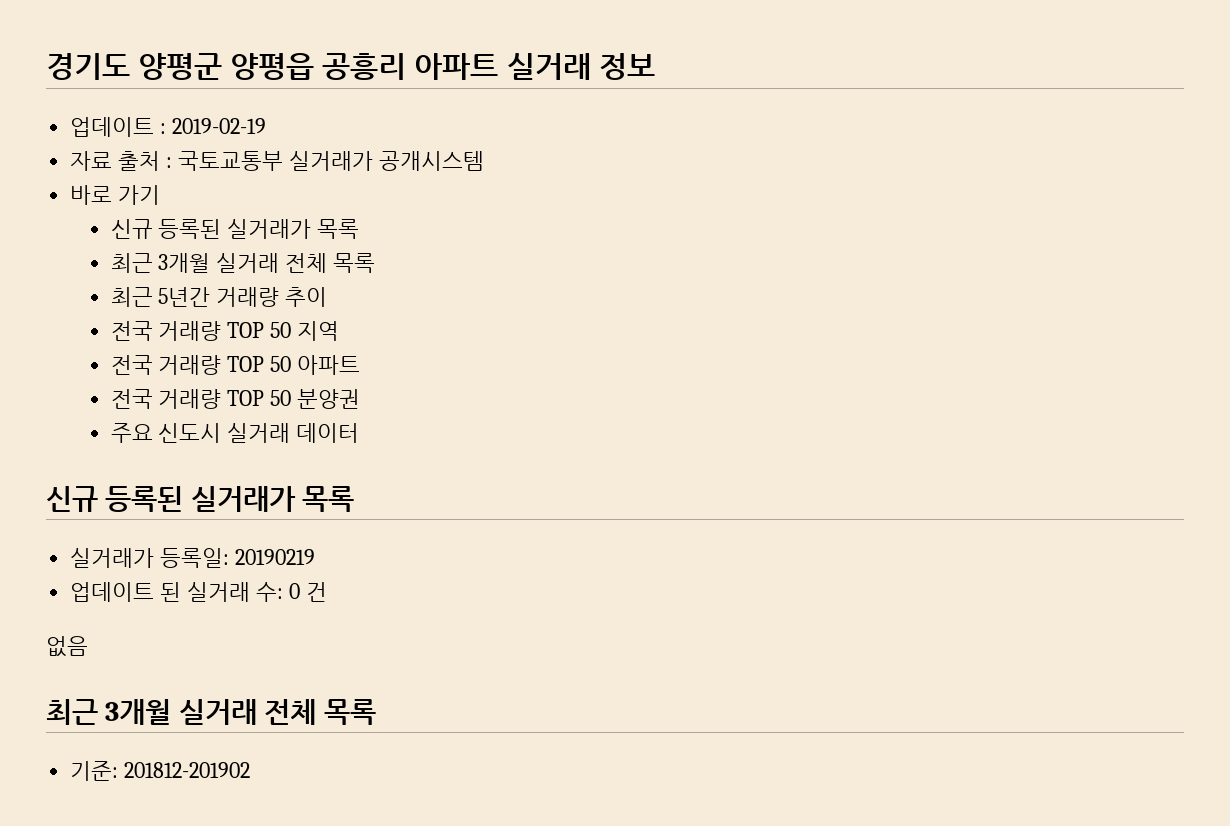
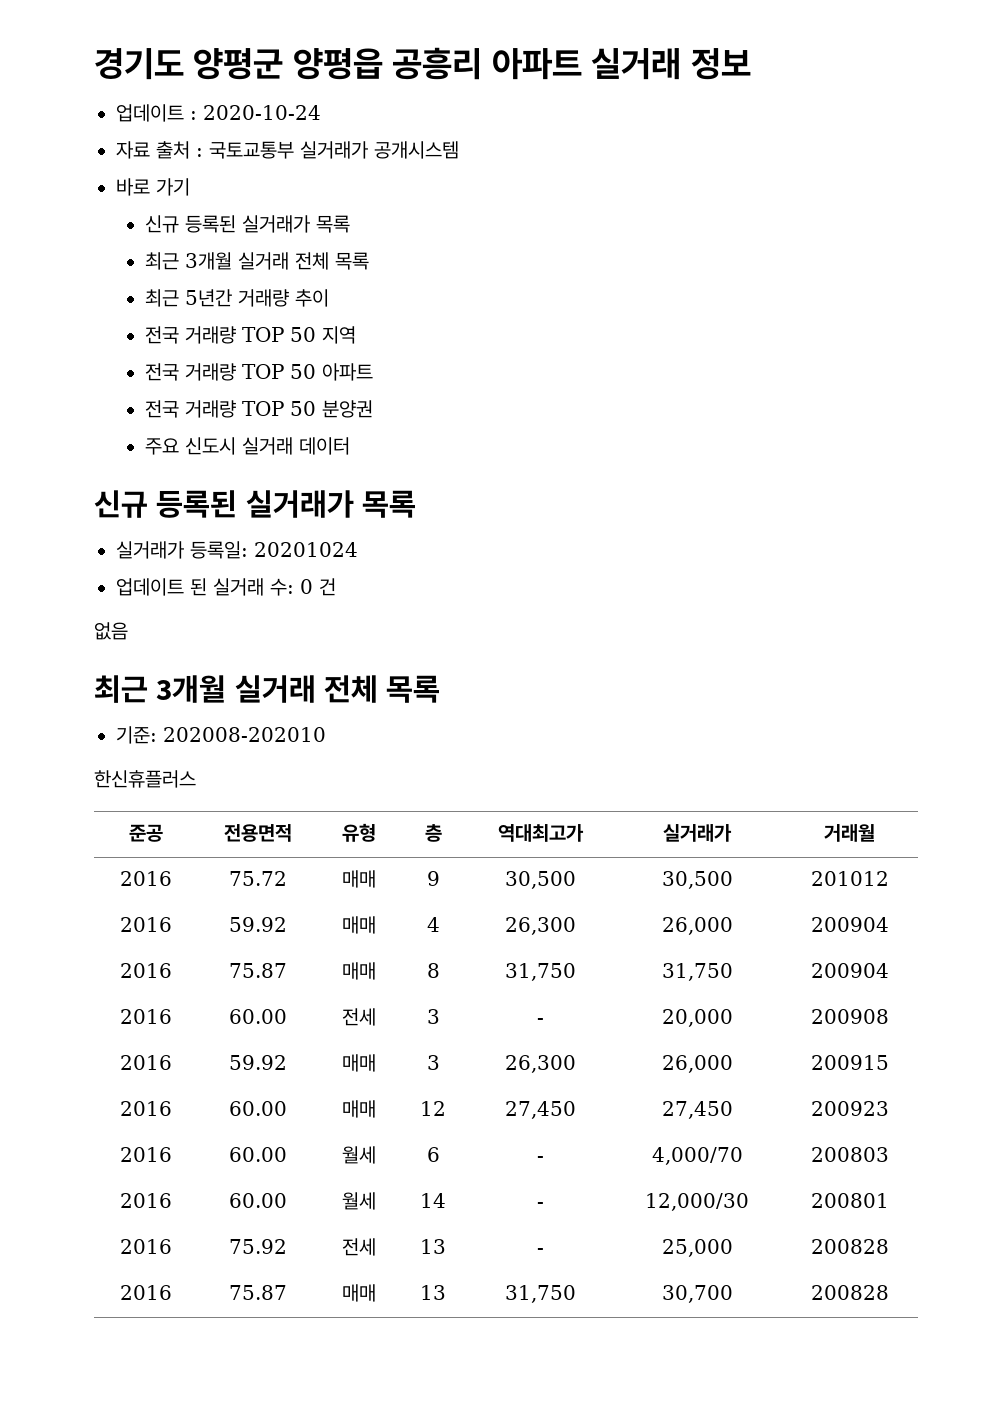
- 업데이트 : 2019-02-19
+ 업데이트 : 2020-10-24
- 실거래가 등록일: 20190219
+ 실거래가 등록일: 20201024
- 기준: 201812-201902
+ 기준: 202008-202010
+ 한신휴플러스
+ 준공 | 전용면적 | 유형 | 층 | 역대최고가 | 실거래가 | 거래월
+ 2016 | 75.72 | 매매 | 9 | 30,500 | 30,500 | 201012
+ 2016 | 59.92 | 매매 | 4 | 26,300 | 26,000 | 200904
+ 2016 | 75.87 | 매매 | 8 | 31,750 | 31,750 | 200904
+ 2016 | 60.00 | 전세 | 3 | - | 20,000 | 200908
+ 2016 | 59.92 | 매매 | 3 | 26,300 | 26,000 | 200915
+ 2016 | 60.00 | 매매 | 12 | 27,450 | 27,450 | 200923
+ 2016 | 60.00 | 월세 | 6 | - | 4,000/70 | 200803
+ 2016 | 60.00 | 월세 | 14 | - | 12,000/30 | 200801
+ 2016 | 75.92 | 전세 | 13 | - | 25,000 | 200828
+ 2016 | 75.87 | 매매 | 13 | 31,750 | 30,700 | 200828

